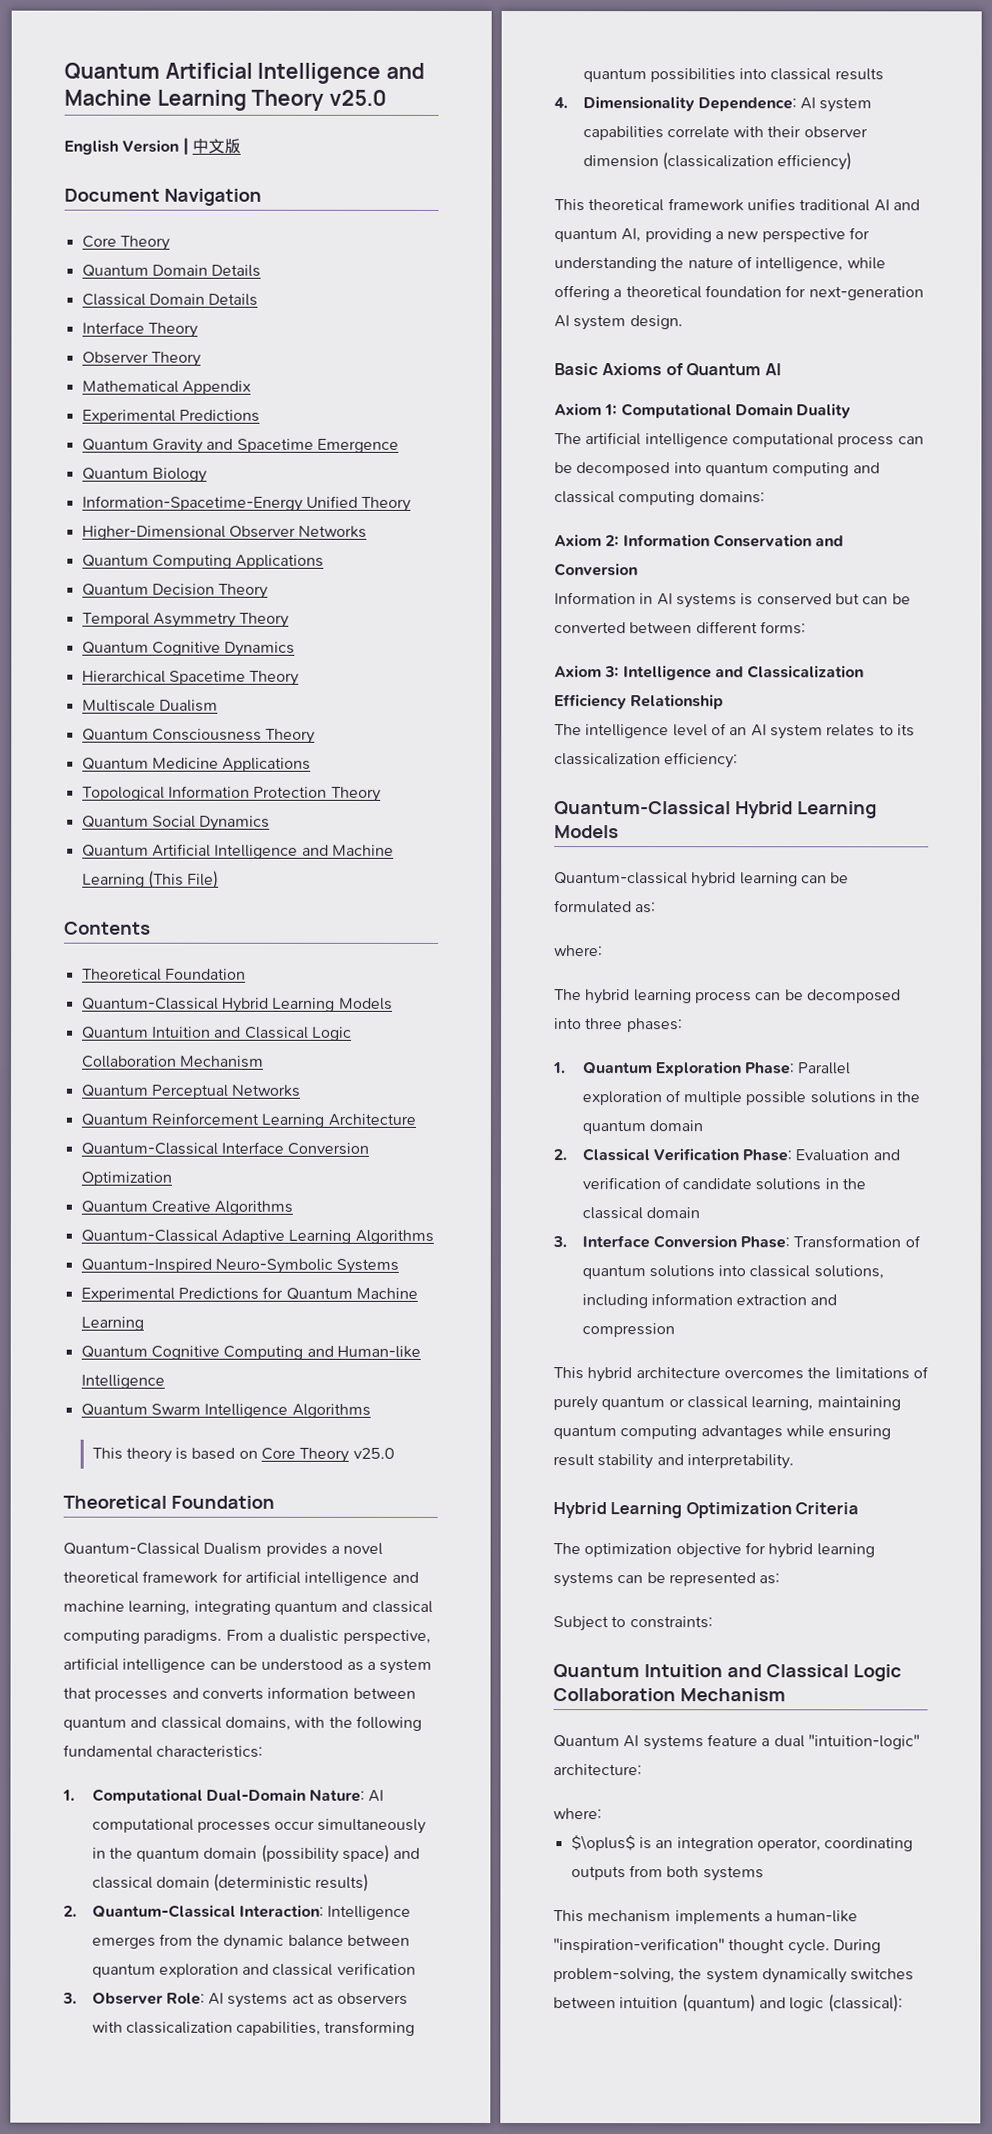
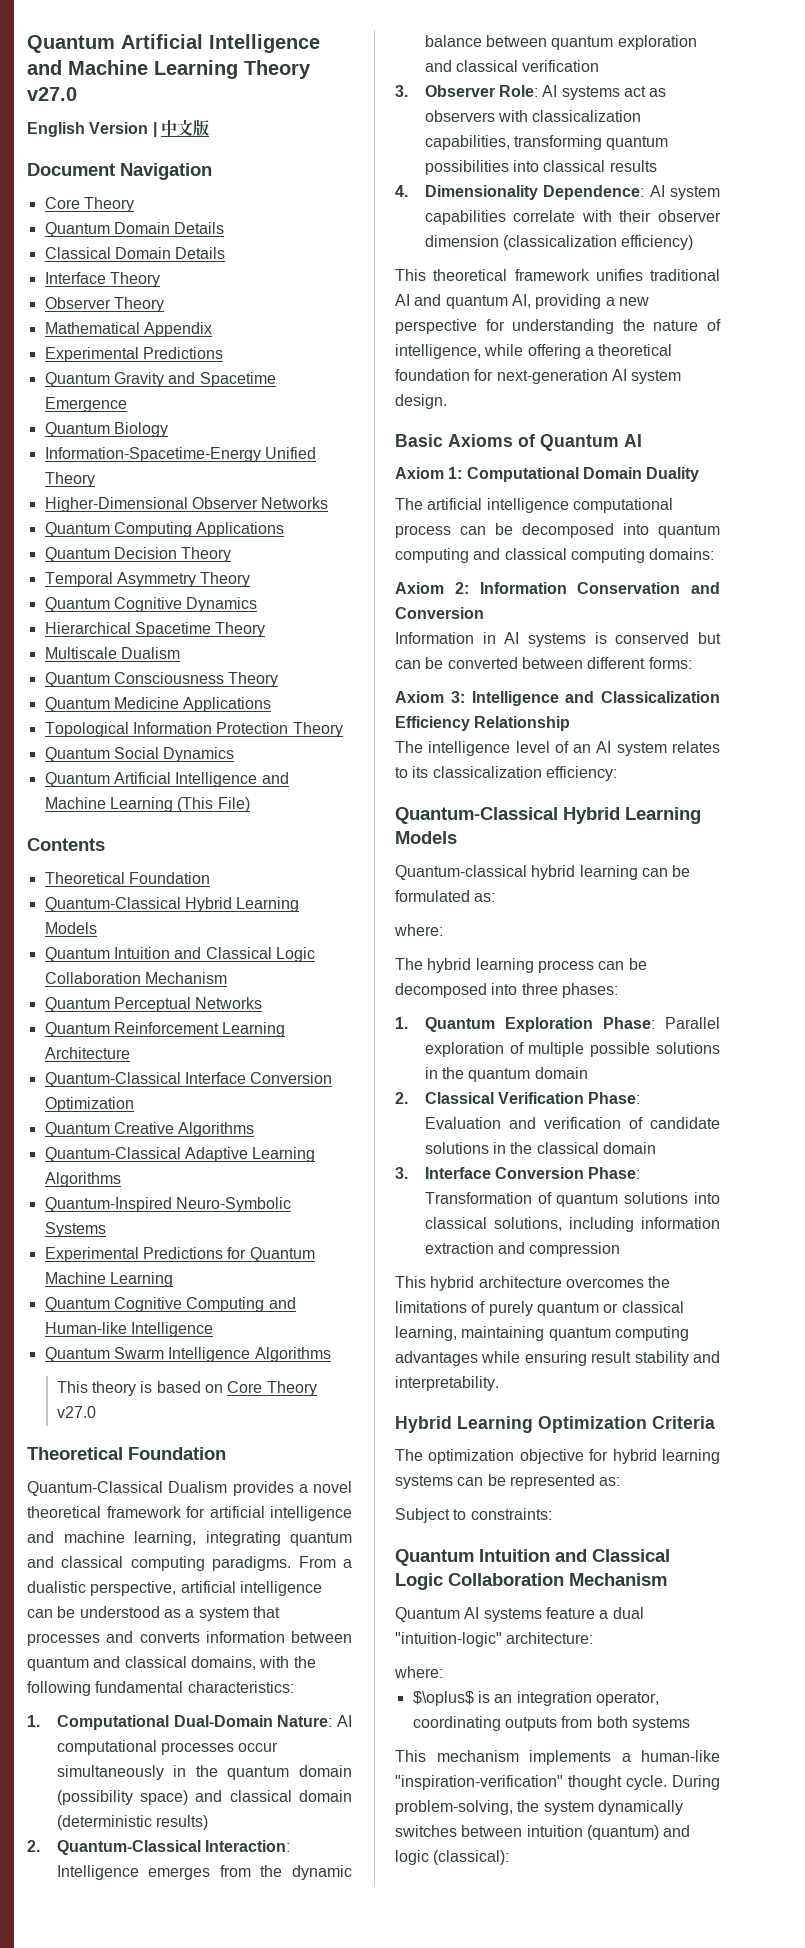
- Quantum Artificial Intelligence and Machine Learning Theory v25.0
+ Quantum Artificial Intelligence and Machine Learning Theory v27.0
- This theory is based on Core Theory v25.0
+ This theory is based on Core Theory v27.0

